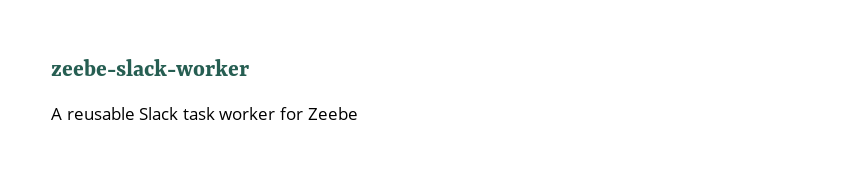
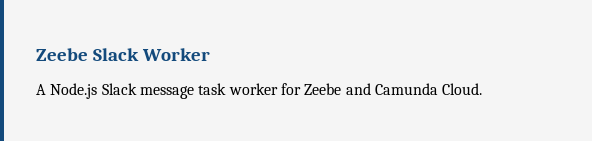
- zeebe-slack-worker
- A reusable Slack task worker for Zeebe
+ Zeebe Slack Worker
+ A Node.js Slack message task worker for Zeebe and Camunda Cloud.

